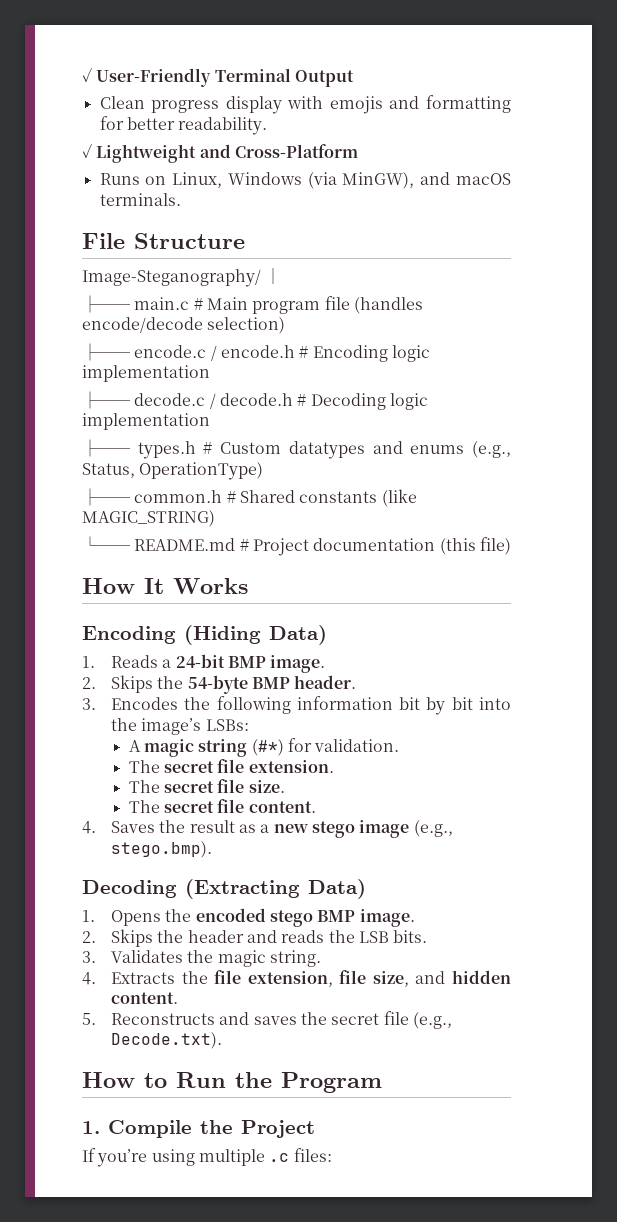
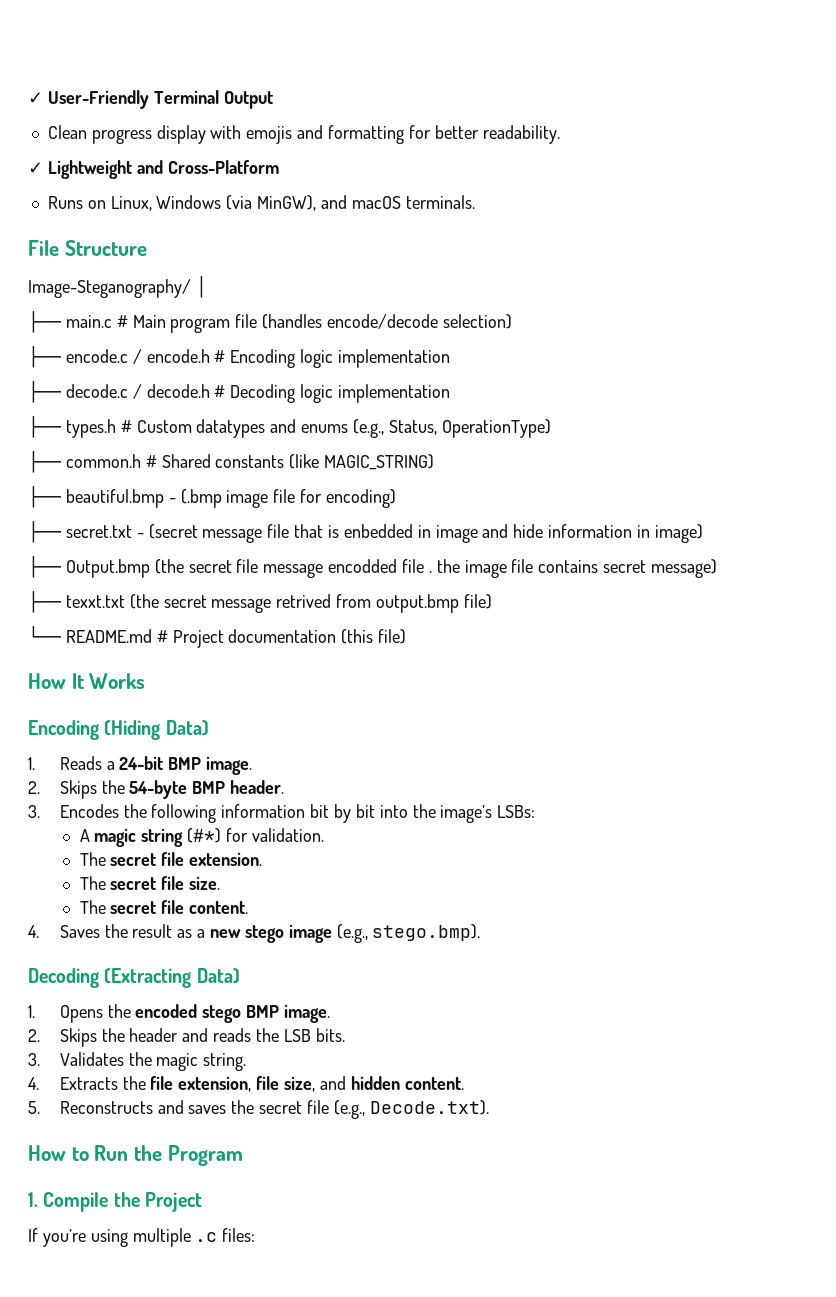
+ ├── beautiful.bmp - (.bmp image file for encoding)
+ ├── secret.txt - (secret message file that is enbedded in image and hide information in image)
+ ├── Output.bmp (the secret file message encodded file . the image file contains secret message)
+ ├── texxt.txt (the secret message retrived from output.bmp file)

